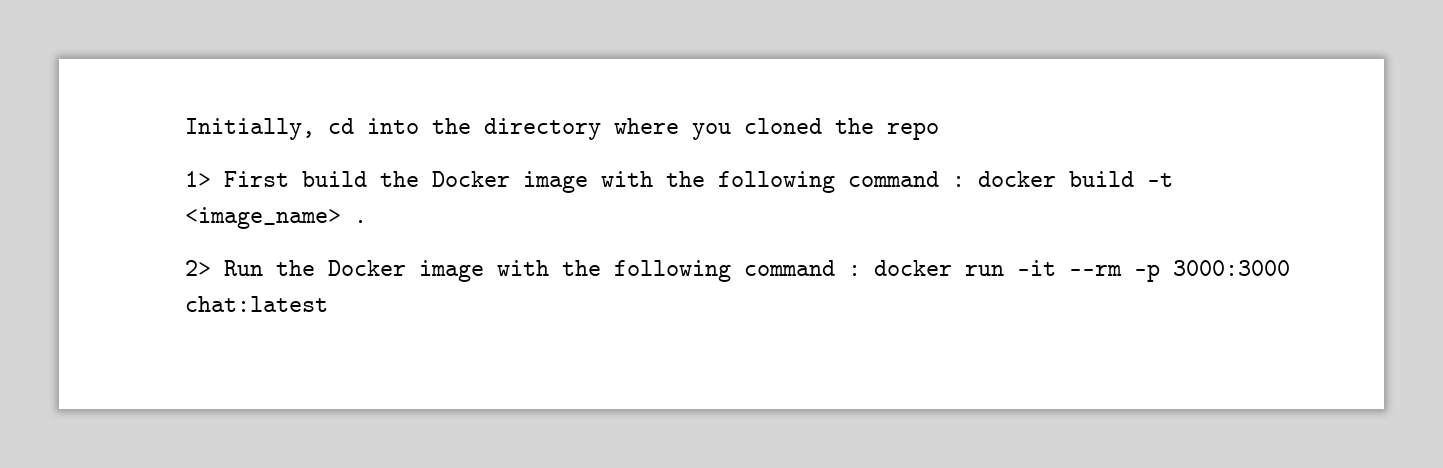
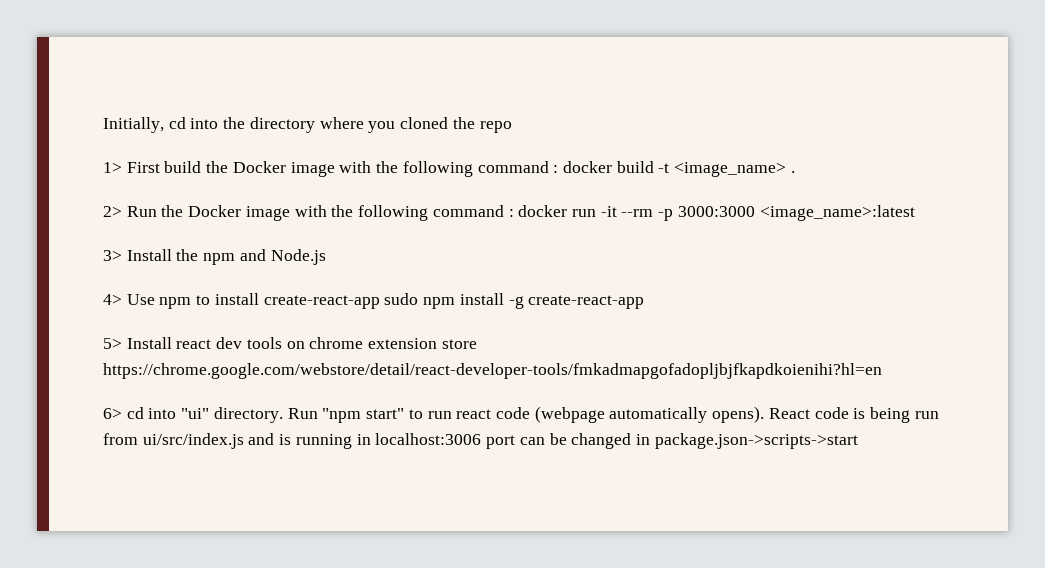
- 2> Run the Docker image with the following command : docker run -it --rm -p 3000:3000 chat:latest
+ 2> Run the Docker image with the following command : docker run -it --rm -p 3000:3000 <image_name>:latest
+ 3> Install the npm and Node.js
+ 4> Use npm to install create-react-app sudo npm install -g create-react-app
+ 5> Install react dev tools on chrome extension store https://chrome.google.com/webstore/detail/react-developer-tools/fmkadmapgofadopljbjfkapdkoienihi?hl=en
+ 6> cd into "ui" directory. Run "npm start" to run react code (webpage automatically opens). React code is being run from ui/src/index.js and is running in localhost:3006 port can be changed in package.json->scripts->start

